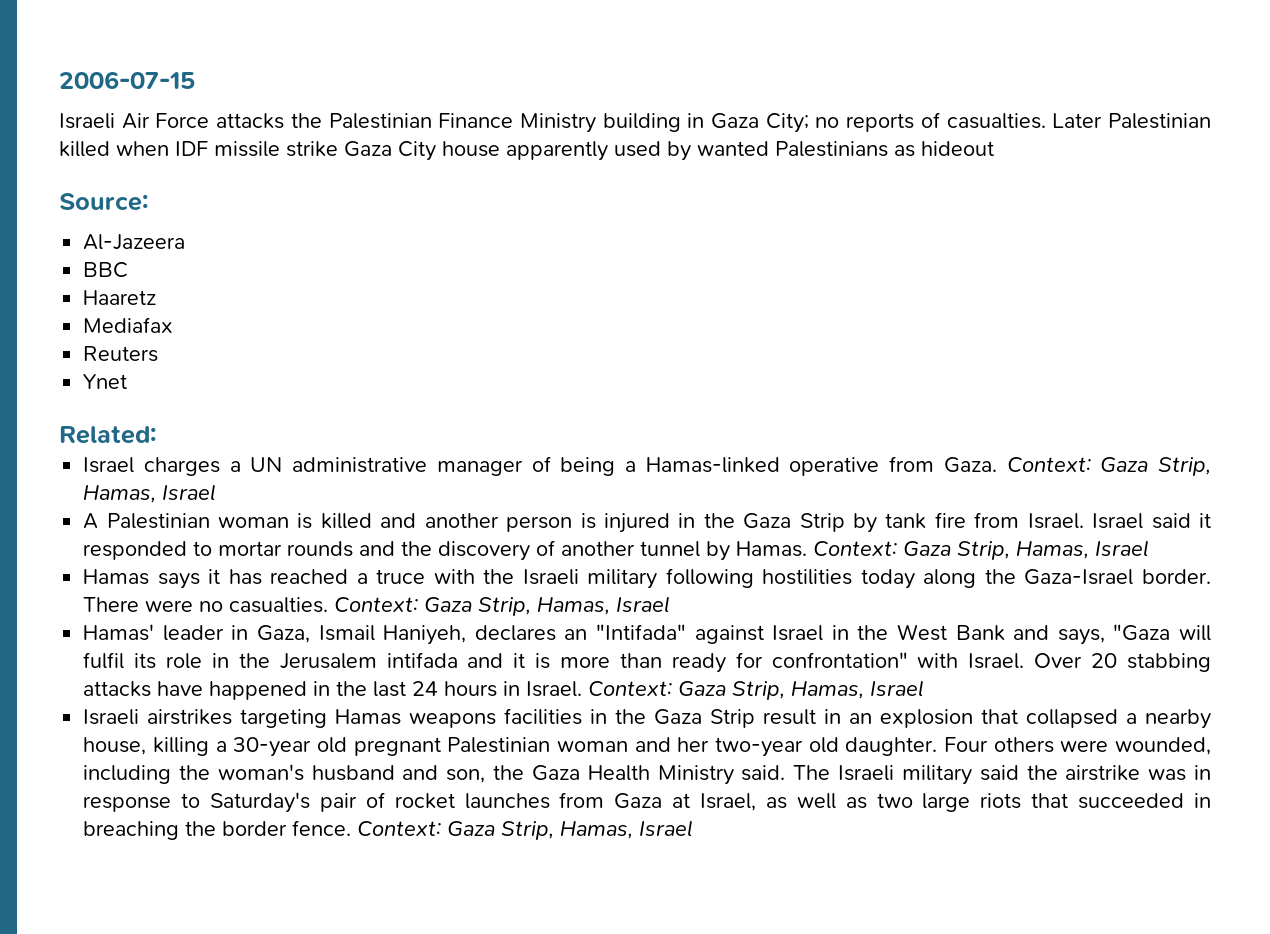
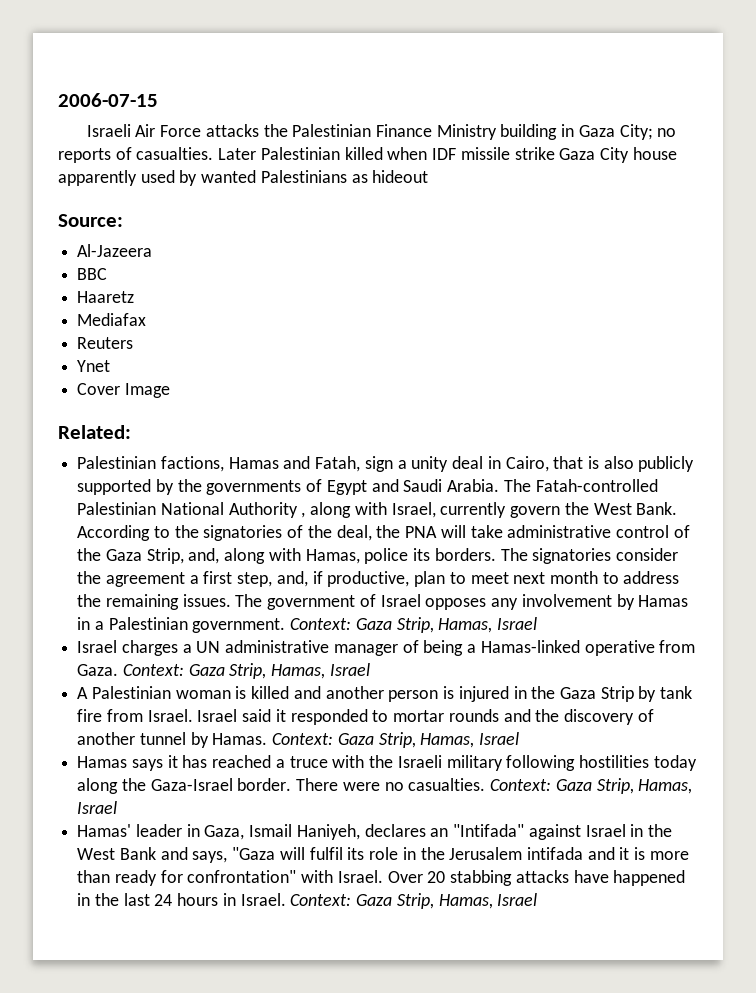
+ Cover Image
+ Palestinian factions, Hamas and Fatah, sign a unity deal in Cairo, that is also publicly supported by the governments of Egypt and Saudi Arabia. The Fatah-controlled Palestinian National Authority , along with Israel, currently govern the West Bank. According to the signatories of the deal, the PNA will take administrative control of the Gaza Strip, and, along with Hamas, police its borders. The signatories consider the agreement a first step, and, if productive, plan to meet next month to address the remaining issues. The government of Israel opposes any involvement by Hamas in a Palestinian government. Context: Gaza Strip, Hamas, Israel
- Israeli airstrikes targeting Hamas weapons facilities in the Gaza Strip result in an explosion that collapsed a nearby house, killing a 30-year old pregnant Palestinian woman and her two-year old daughter. Four others were wounded, including the woman's husband and son, the Gaza Health Ministry said. The Israeli military said the airstrike was in response to Saturday's pair of rocket launches from Gaza at Israel, as well as two large riots that succeeded in breaching the border fence. Context: Gaza Strip, Hamas, Israel

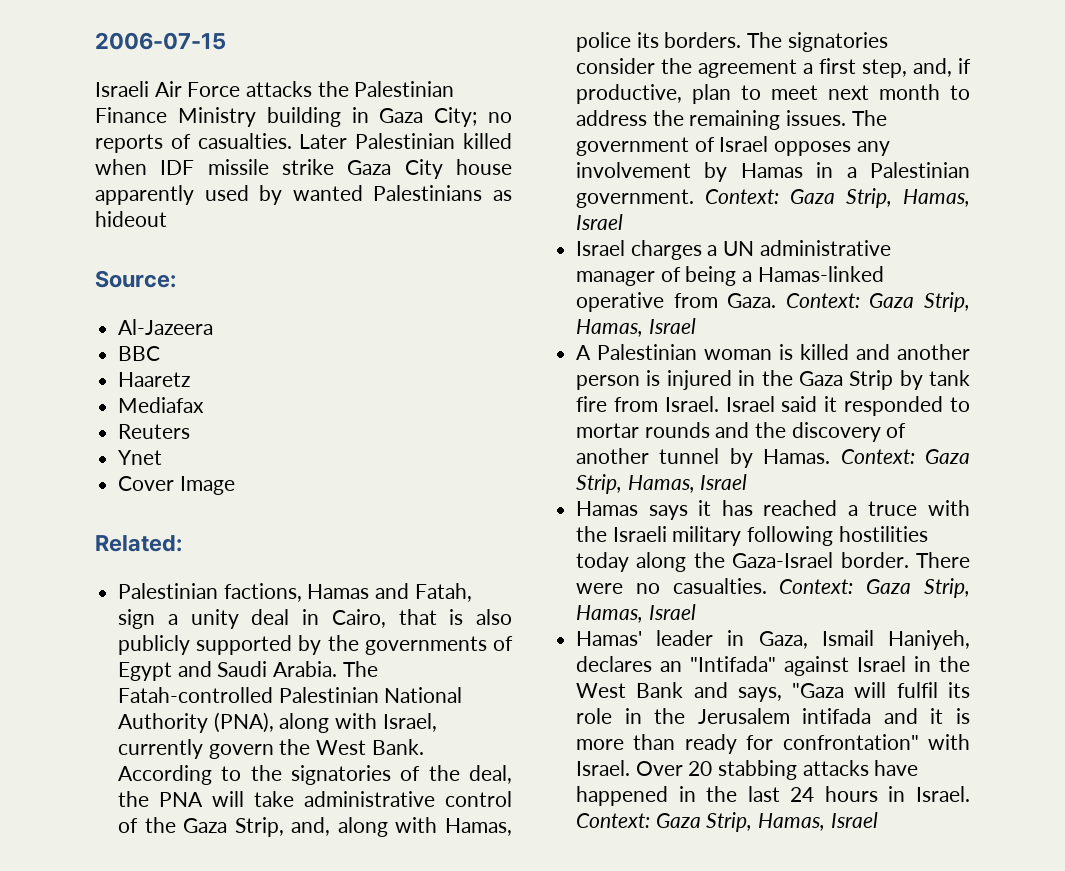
- The Fatah-controlled Palestinian National Authority , along with Israel, currently govern the West Bank.
+ The Fatah-controlled Palestinian National Authority (PNA), along with Israel, currently govern the West Bank.

